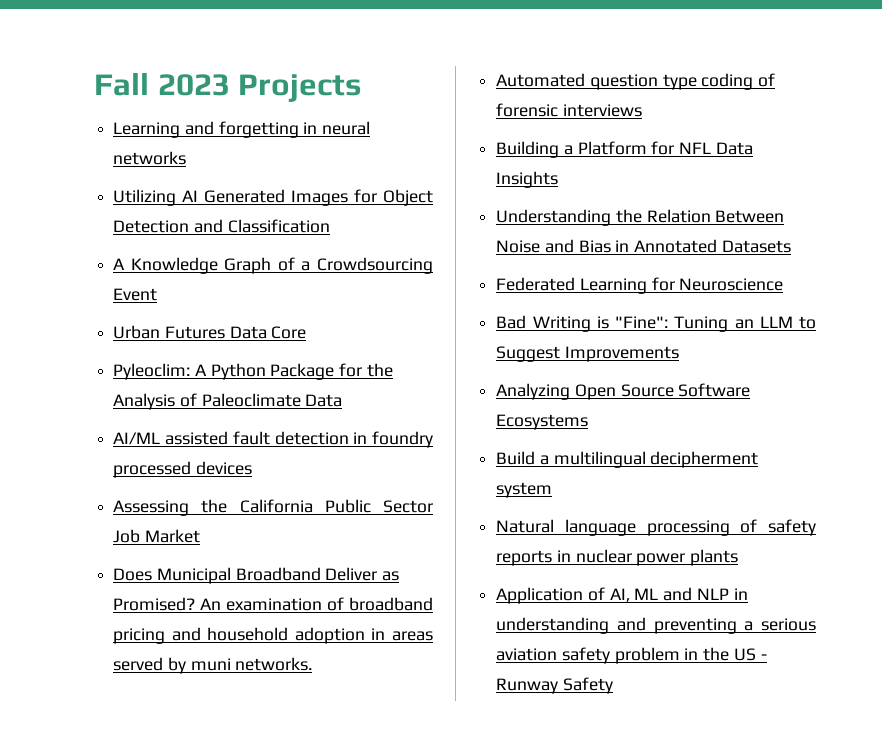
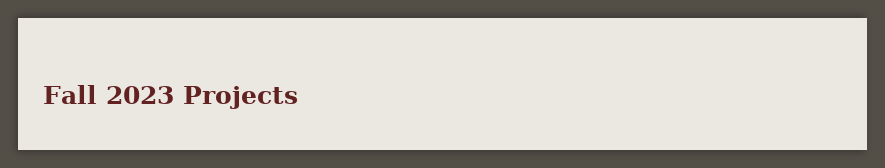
- Learning and forgetting in neural networks
- Utilizing AI Generated Images for Object Detection and Classification
- A Knowledge Graph of a Crowdsourcing Event
- Urban Futures Data Core
- Pyleoclim: A Python Package for the Analysis of Paleoclimate Data
- AI/ML assisted fault detection in foundry processed devices
- Assessing the California Public Sector Job Market
- Does Municipal Broadband Deliver as Promised? An examination of broadband pricing and household adoption in areas served by muni networks.
- Automated question type coding of forensic interviews
- Building a Platform for NFL Data Insights
- Understanding the Relation Between Noise and Bias in Annotated Datasets
- Federated Learning for Neuroscience
- Bad Writing is "Fine": Tuning an LLM to Suggest Improvements
- Analyzing Open Source Software Ecosystems
- Build a multilingual decipherment system
- Natural language processing of safety reports in nuclear power plants
- Application of AI, ML and NLP in understanding and preventing a serious aviation safety problem in the US - Runway Safety

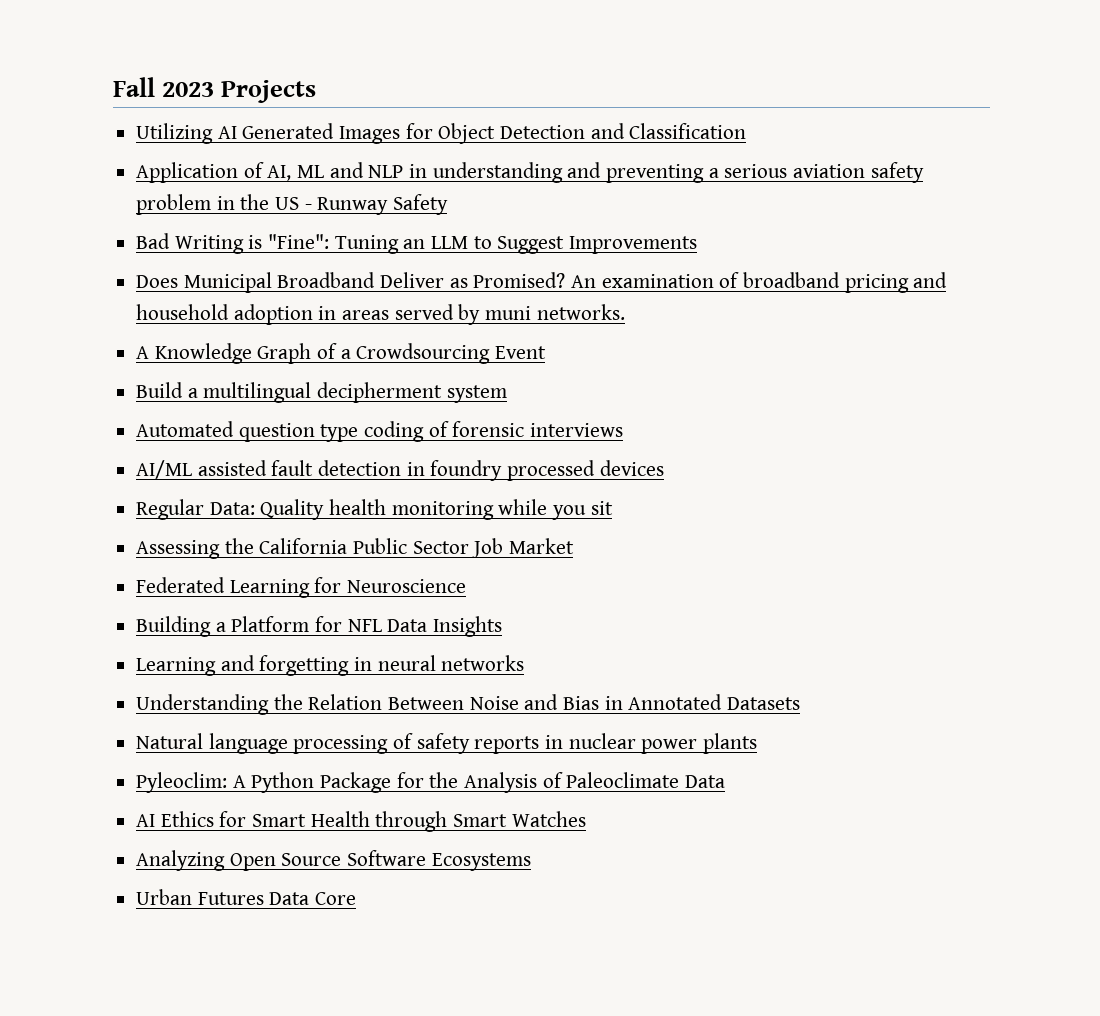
+ Utilizing AI Generated Images for Object Detection and Classification
+ Application of AI, ML and NLP in understanding and preventing a serious aviation safety problem in the US - Runway Safety
+ Bad Writing is "Fine": Tuning an LLM to Suggest Improvements
+ Does Municipal Broadband Deliver as Promised? An examination of broadband pricing and household adoption in areas served by muni networks.
+ A Knowledge Graph of a Crowdsourcing Event
+ Build a multilingual decipherment system
+ Automated question type coding of forensic interviews
+ AI/ML assisted fault detection in foundry processed devices
+ Regular Data: Quality health monitoring while you sit
+ Assessing the California Public Sector Job Market
+ Federated Learning for Neuroscience
+ Building a Platform for NFL Data Insights
+ Learning and forgetting in neural networks
+ Understanding the Relation Between Noise and Bias in Annotated Datasets
+ Natural language processing of safety reports in nuclear power plants
+ Pyleoclim: A Python Package for the Analysis of Paleoclimate Data
+ AI Ethics for Smart Health through Smart Watches
+ Analyzing Open Source Software Ecosystems
+ Urban Futures Data Core

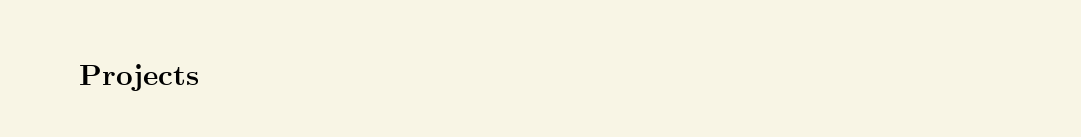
- Fall 2023 Projects
+ Projects
- Utilizing AI Generated Images for Object Detection and Classification
- Application of AI, ML and NLP in understanding and preventing a serious aviation safety problem in the US - Runway Safety
- Bad Writing is "Fine": Tuning an LLM to Suggest Improvements
- Does Municipal Broadband Deliver as Promised? An examination of broadband pricing and household adoption in areas served by muni networks.
- A Knowledge Graph of a Crowdsourcing Event
- Build a multilingual decipherment system
- Automated question type coding of forensic interviews
- AI/ML assisted fault detection in foundry processed devices
- Regular Data: Quality health monitoring while you sit
- Assessing the California Public Sector Job Market
- Federated Learning for Neuroscience
- Building a Platform for NFL Data Insights
- Learning and forgetting in neural networks
- Understanding the Relation Between Noise and Bias in Annotated Datasets
- Natural language processing of safety reports in nuclear power plants
- Pyleoclim: A Python Package for the Analysis of Paleoclimate Data
- AI Ethics for Smart Health through Smart Watches
- Analyzing Open Source Software Ecosystems
- Urban Futures Data Core

